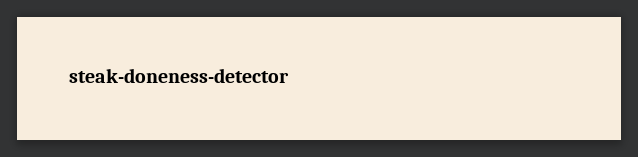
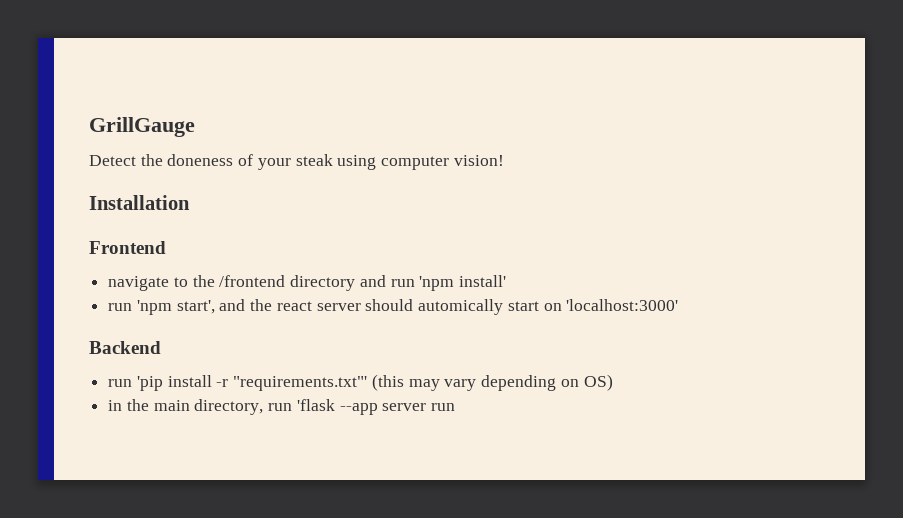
- steak-doneness-detector
+ GrillGauge
+ Detect the doneness of your steak using computer vision!
+ Installation
+ Frontend
+ navigate to the /frontend directory and run 'npm install'
+ run 'npm start', and the react server should automically start on 'localhost:3000'
+ Backend
+ run 'pip install -r "requirements.txt"' (this may vary depending on OS)
+ in the main directory, run 'flask --app server run

